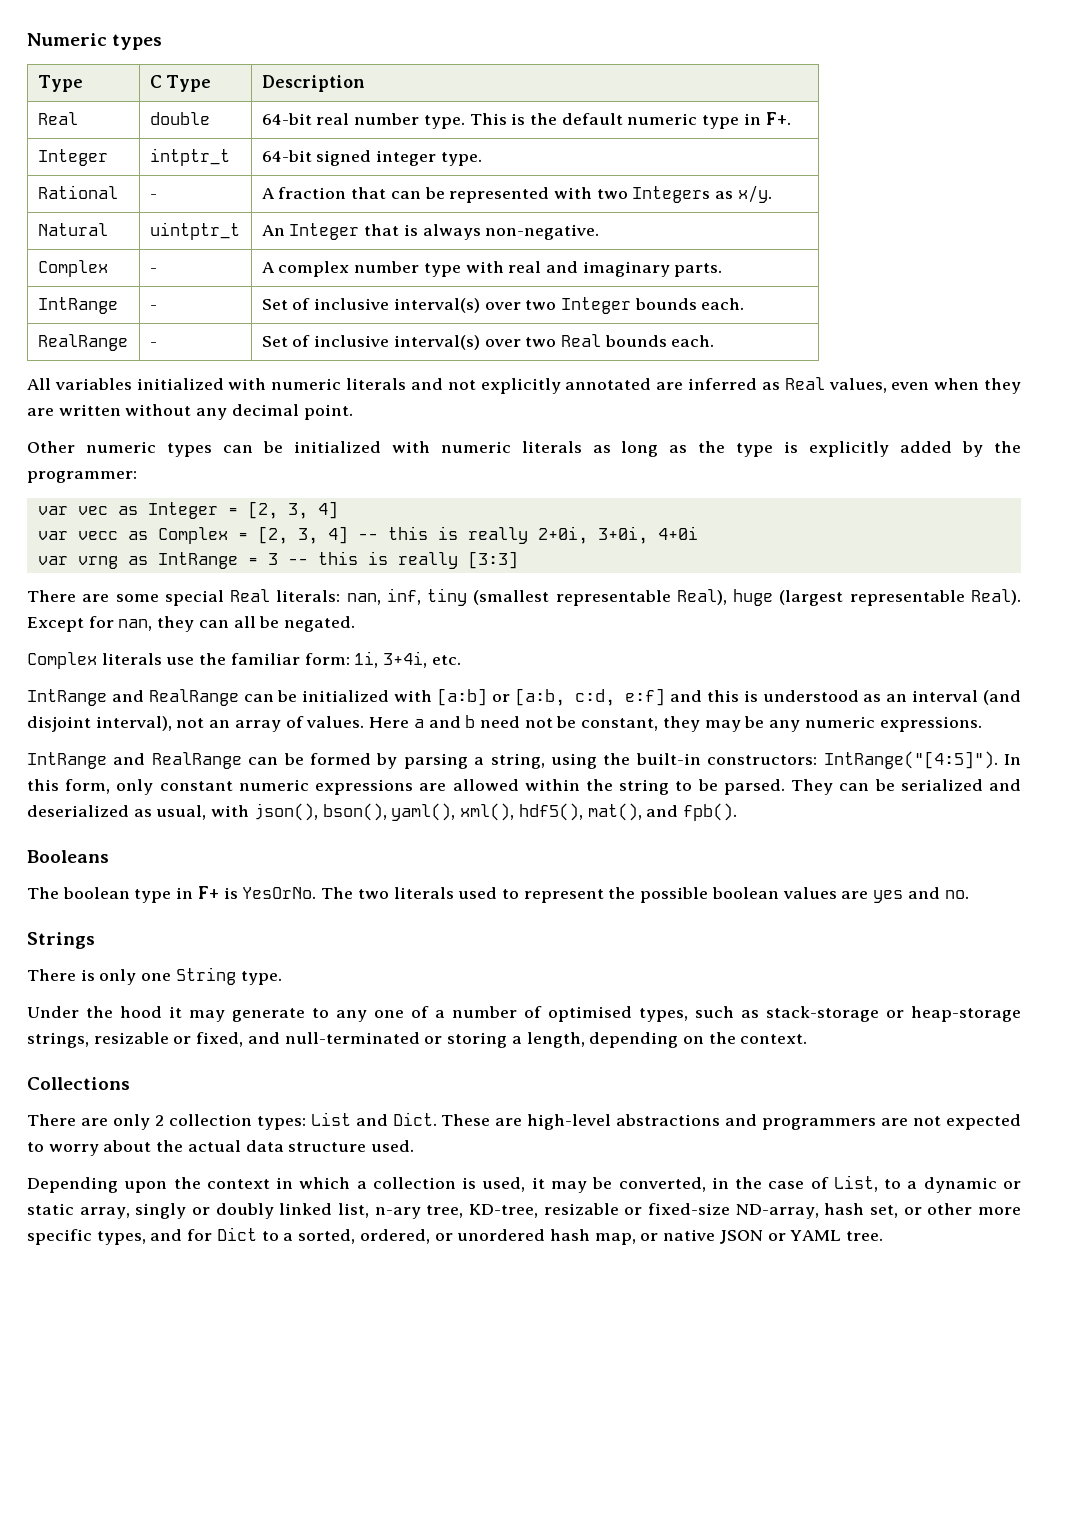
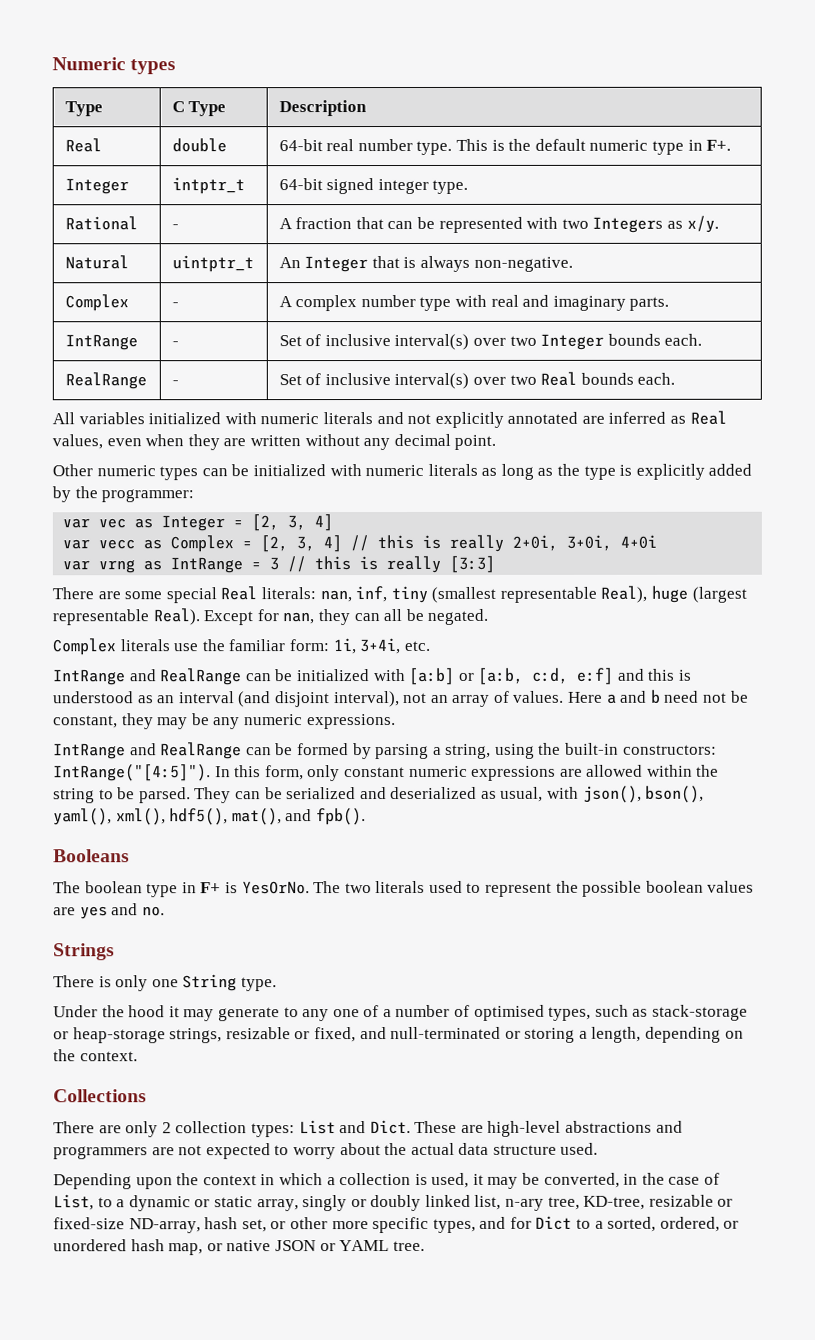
- var vecc as Complex = [2, 3, 4] -- this is really 2+0i, 3+0i, 4+0i
+ var vecc as Complex = [2, 3, 4] // this is really 2+0i, 3+0i, 4+0i
- var vrng as IntRange = 3 -- this is really [3:3]
+ var vrng as IntRange = 3 // this is really [3:3]

